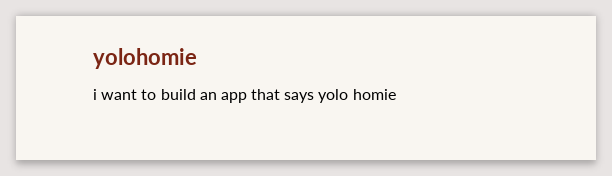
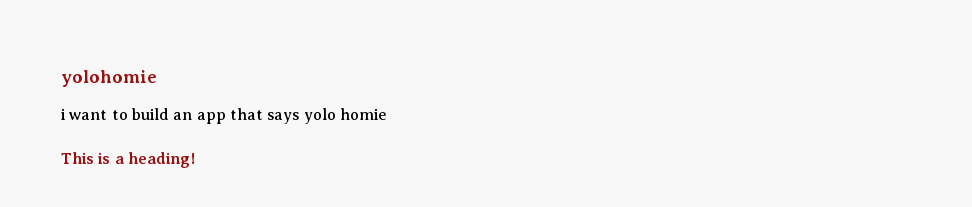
+ This is a heading!

